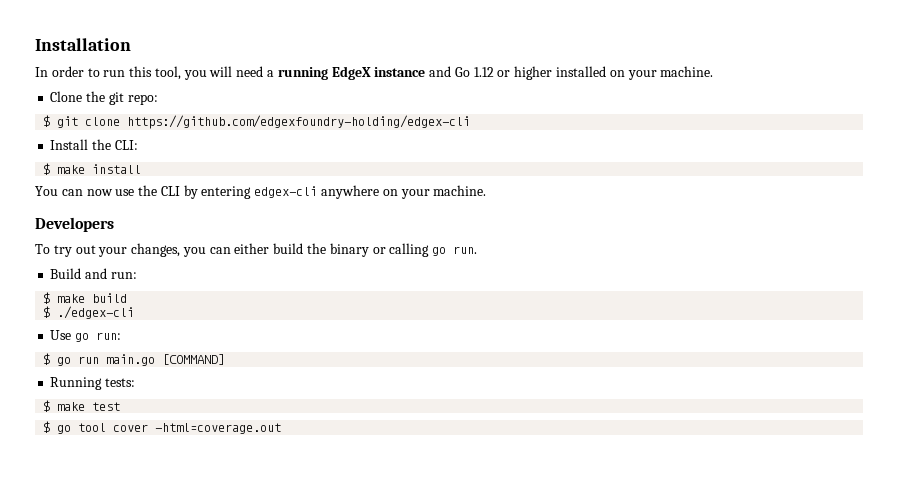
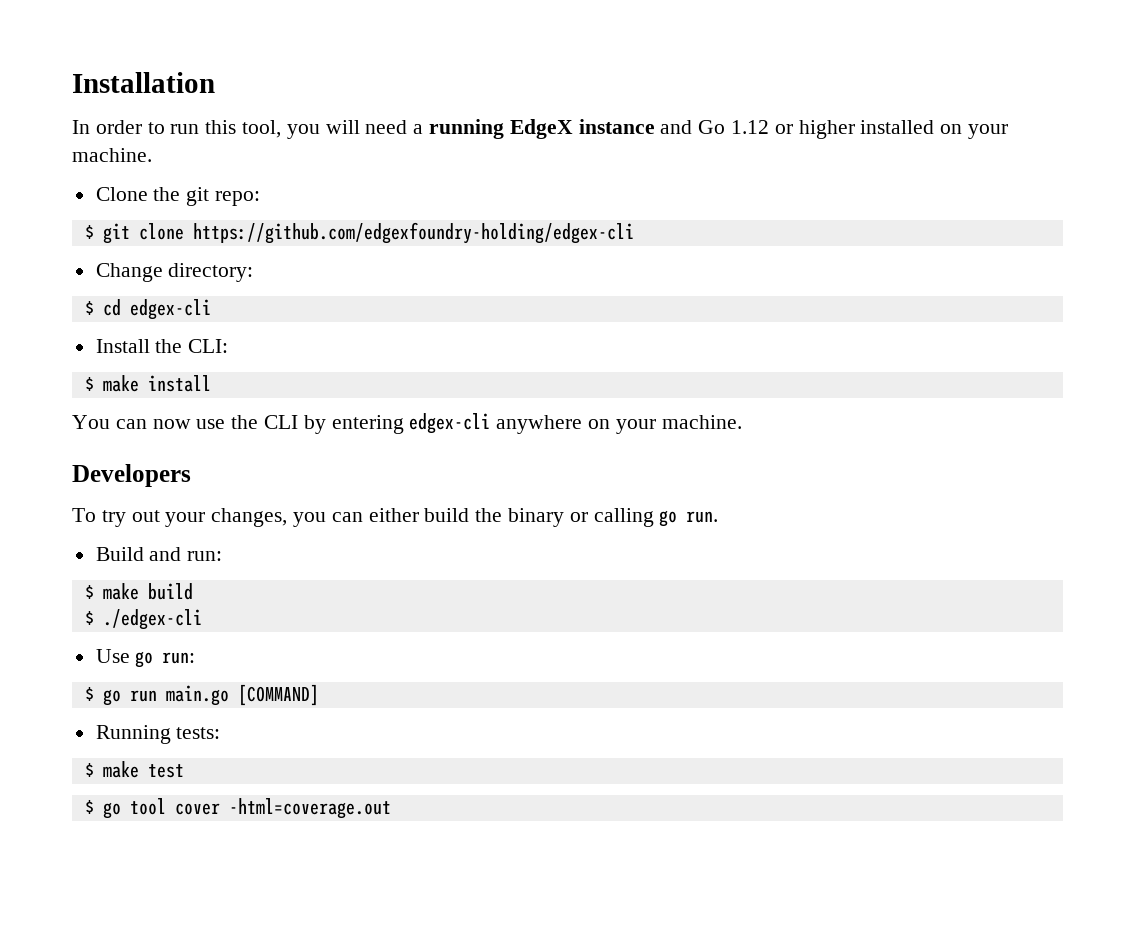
+ Change directory:
+ $ cd edgex-cli

